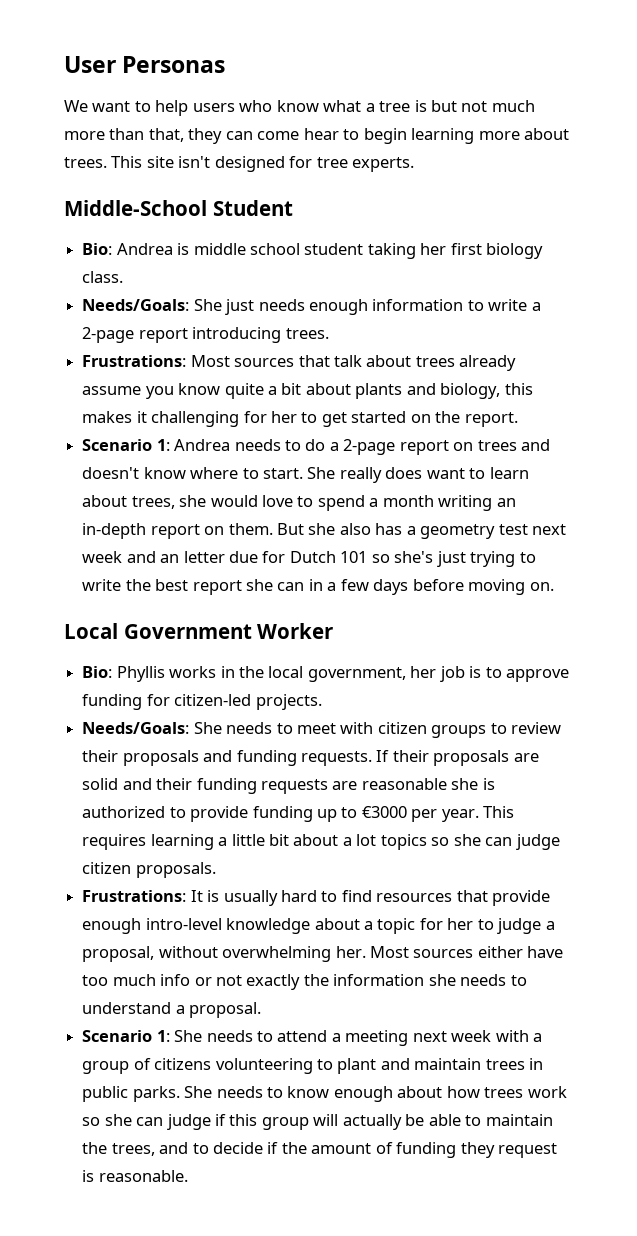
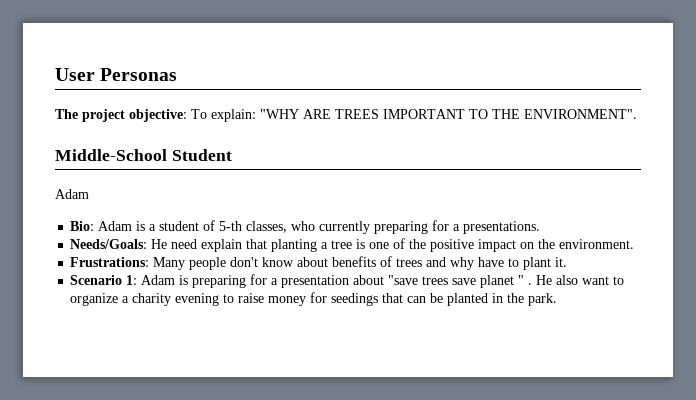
- We want to help users who know what a tree is but not much more than that, they can come hear to begin learning more about trees. This site isn't designed for tree experts.
+ The project objective: To explain: "WHY ARE TREES IMPORTANT TO THE ENVIRONMENT".
  Middle-School Student
- Bio: Andrea is middle school student taking her first biology class.
- Needs/Goals: She just needs enough information to write a 2-page report introducing trees.
- Frustrations: Most sources that talk about trees already assume you know quite a bit about plants and biology, this makes it challenging for her to get started on the report.
- Scenario 1: Andrea needs to do a 2-page report on trees and doesn't know where to start. She really does want to learn about trees, she would love to spend a month writing an in-depth report on them. But she also has a geometry test next week and an letter due for Dutch 101 so she's just trying to write the best report she can in a few days before moving on.
- Local Government Worker
- Bio: Phyllis works in the local government, her job is to approve funding for citizen-led projects.
- Needs/Goals: She needs to meet with citizen groups to review their proposals and funding requests. If their proposals are solid and their funding requests are reasonable she is authorized to provide funding up to €3000 per year. This requires learning a little bit about a lot topics so she can judge citizen proposals.
- Frustrations: It is usually hard to find resources that provide enough intro-level knowledge about a topic for her to judge a proposal, without overwhelming her. Most sources either have too much info or not exactly the information she needs to understand a proposal.
- Scenario 1: She needs to attend a meeting next week with a group of citizens volunteering to plant and maintain trees in public parks. She needs to know enough about how trees work so she can judge if this group will actually be able to maintain the trees, and to decide if the amount of funding they request is reasonable.
+ Adam
+ Bio: Adam is a student of 5-th classes, who currently preparing for a presentations.
+ Needs/Goals: He need explain that planting a tree is one of the positive impact on the environment.
+ Frustrations: Many people don't know about benefits of trees and why have to plant it.
+ Scenario 1: Adam is preparing for a presentation about "save trees save planet " . He also want to organize a charity evening to raise money for seedings that can be planted in the park.

